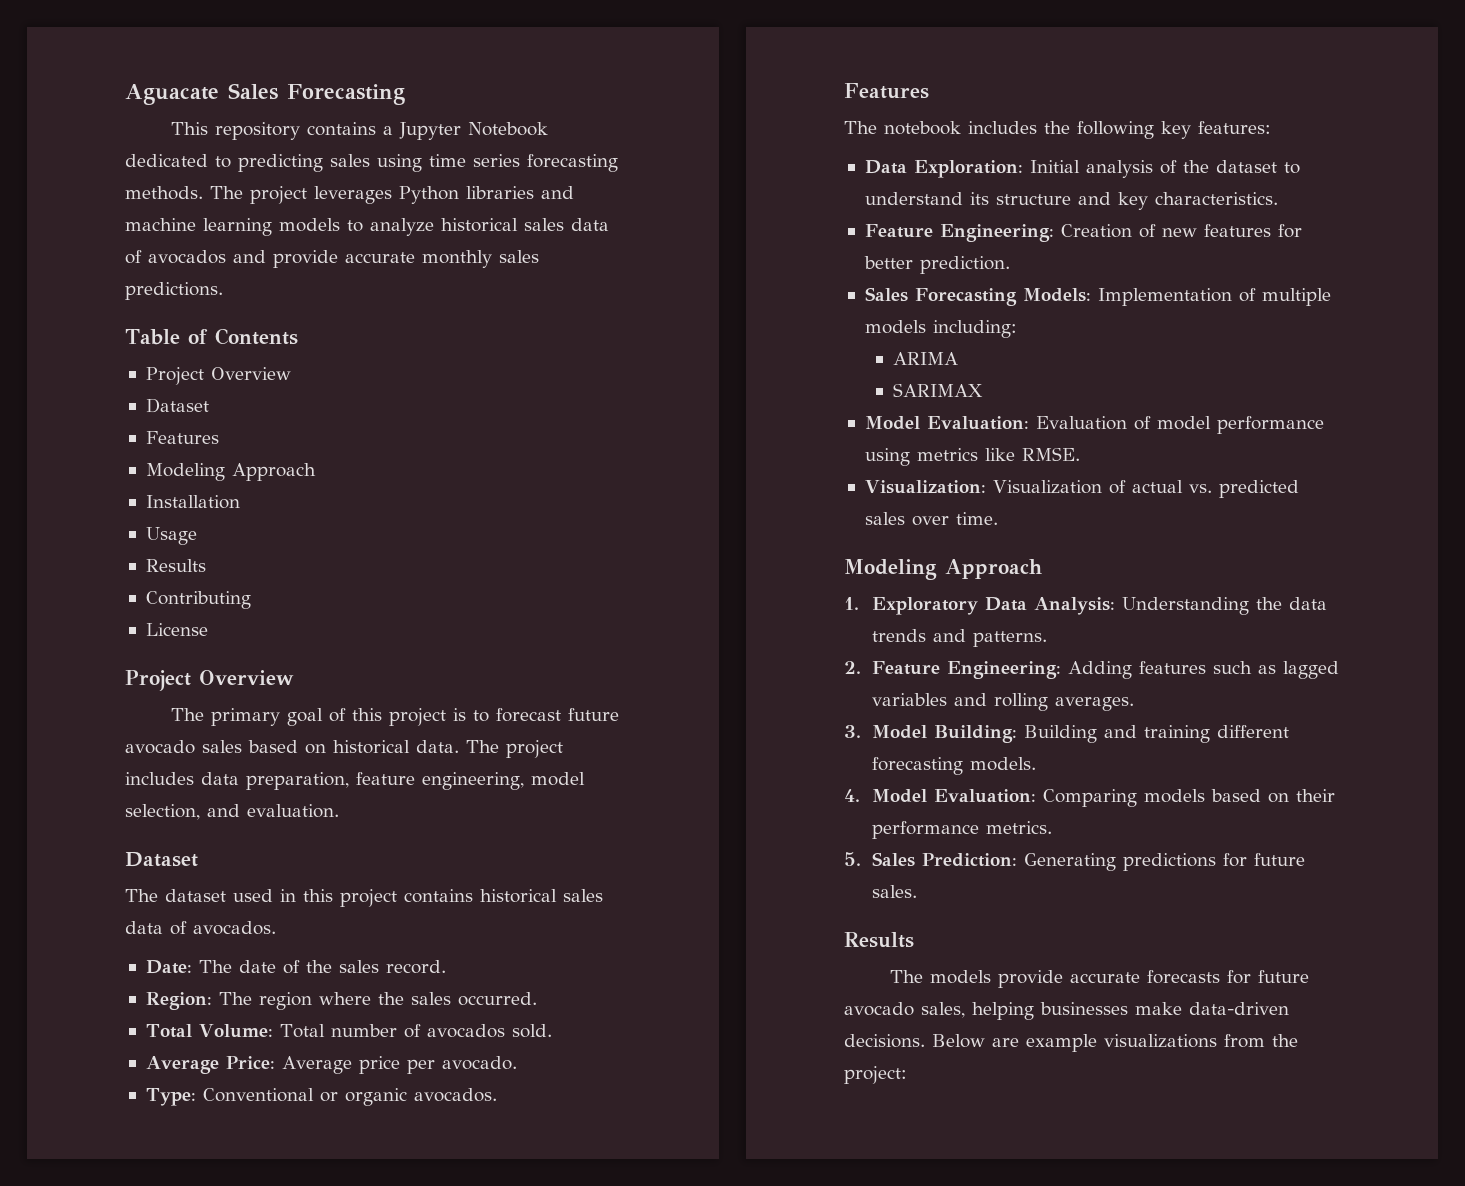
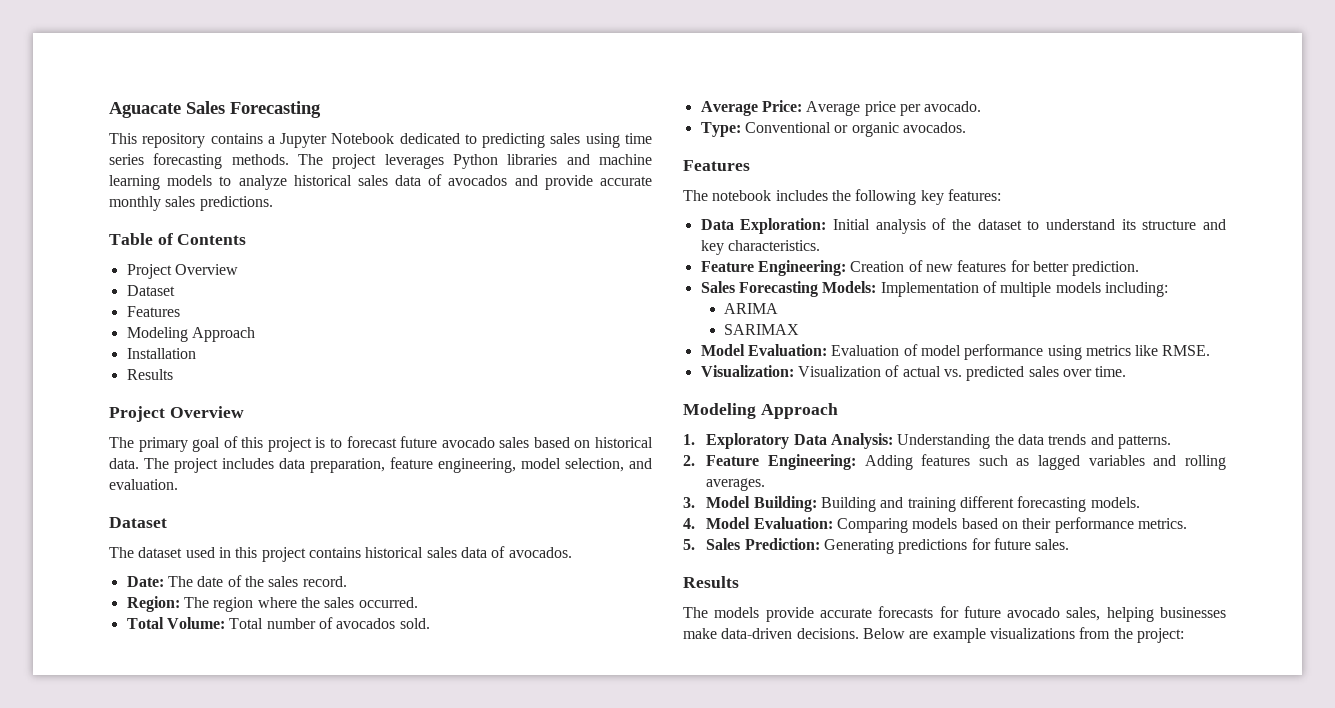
  Installation
- Usage
  Results
- Contributing
- License

